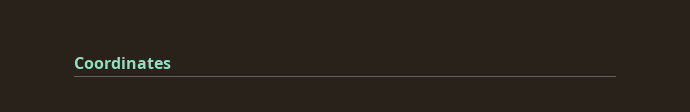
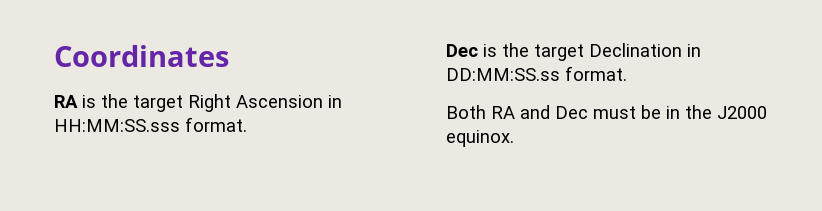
+ RA is the target Right Ascension in HH:MM:SS.sss format.
+ Dec is the target Declination in DD:MM:SS.ss format.
+ Both RA and Dec must be in the J2000 equinox.

